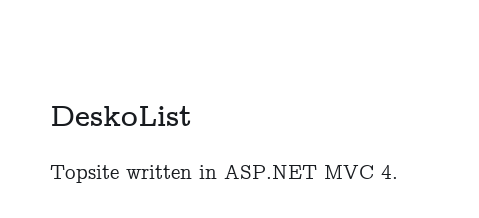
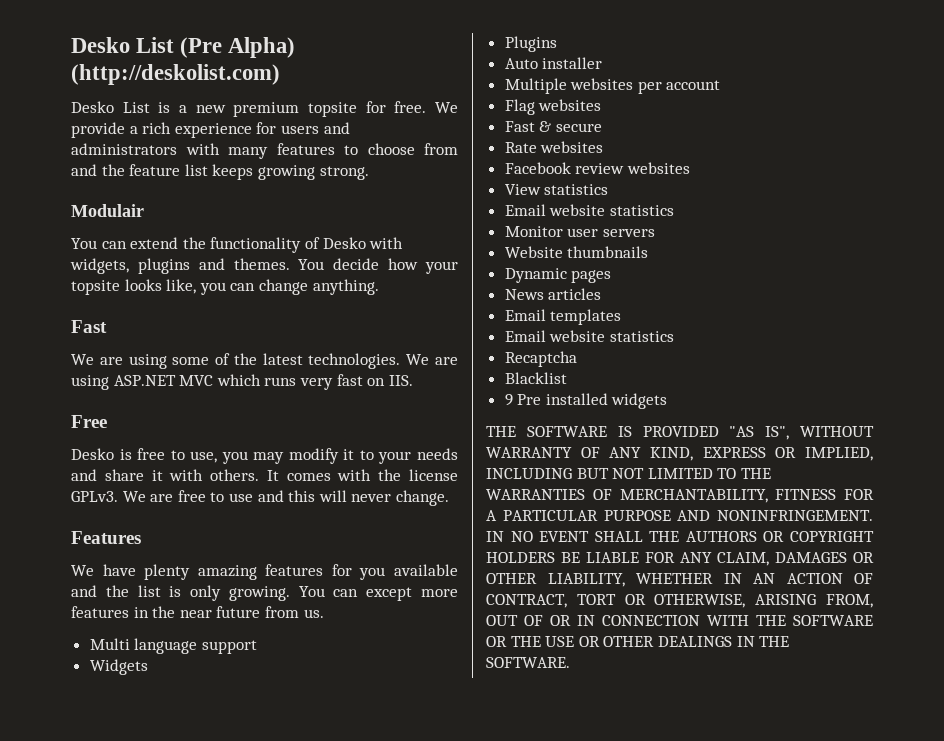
- DeskoList
- Topsite written in ASP.NET MVC 4.
+ Desko List (Pre Alpha) (http://deskolist.com)
+ Desko List is a new premium topsite for free. We provide a rich experience for users and administrators with many features to choose from and the feature list keeps growing strong.
+ Modulair
+ You can extend the functionality of Desko with widgets, plugins and themes. You decide how your topsite looks like, you can change anything.
+ Fast
+ We are using some of the latest technologies. We are using ASP.NET MVC which runs very fast on IIS.
+ Free
+ Desko is free to use, you may modify it to your needs and share it with others. It comes with the license GPLv3. We are free to use and this will never change.
+ Features
+ We have plenty amazing features for you available and the list is only growing. You can except more features in the near future from us.
+ Multi language support
+ Widgets
+ Plugins
+ Auto installer
+ Multiple websites per account
+ Flag websites
+ Fast & secure
+ Rate websites
+ Facebook review websites
+ View statistics
+ Email website statistics
+ Monitor user servers
+ Website thumbnails
+ Dynamic pages
+ News articles
+ Email templates
+ Email website statistics
+ Recaptcha
+ Blacklist
+ 9 Pre installed widgets
+ THE SOFTWARE IS PROVIDED "AS IS", WITHOUT WARRANTY OF ANY KIND, EXPRESS OR IMPLIED, INCLUDING BUT NOT LIMITED TO THE WARRANTIES OF MERCHANTABILITY, FITNESS FOR A PARTICULAR PURPOSE AND NONINFRINGEMENT. IN NO EVENT SHALL THE AUTHORS OR COPYRIGHT HOLDERS BE LIABLE FOR ANY CLAIM, DAMAGES OR OTHER LIABILITY, WHETHER IN AN ACTION OF CONTRACT, TORT OR OTHERWISE, ARISING FROM, OUT OF OR IN CONNECTION WITH THE SOFTWARE OR THE USE OR OTHER DEALINGS IN THE SOFTWARE.

